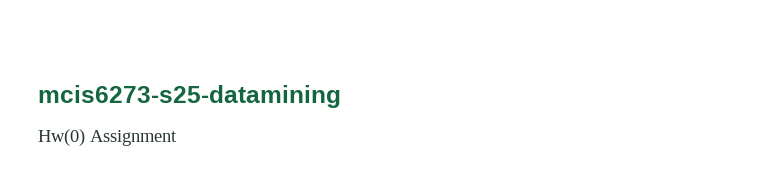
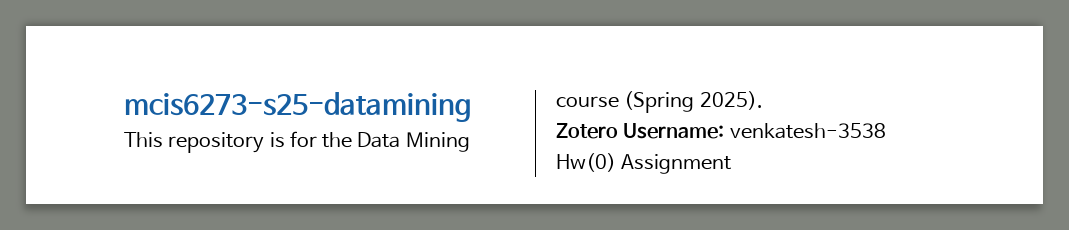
+ This repository is for the Data Mining course (Spring 2025).
+ Zotero Username: venkatesh-3538

